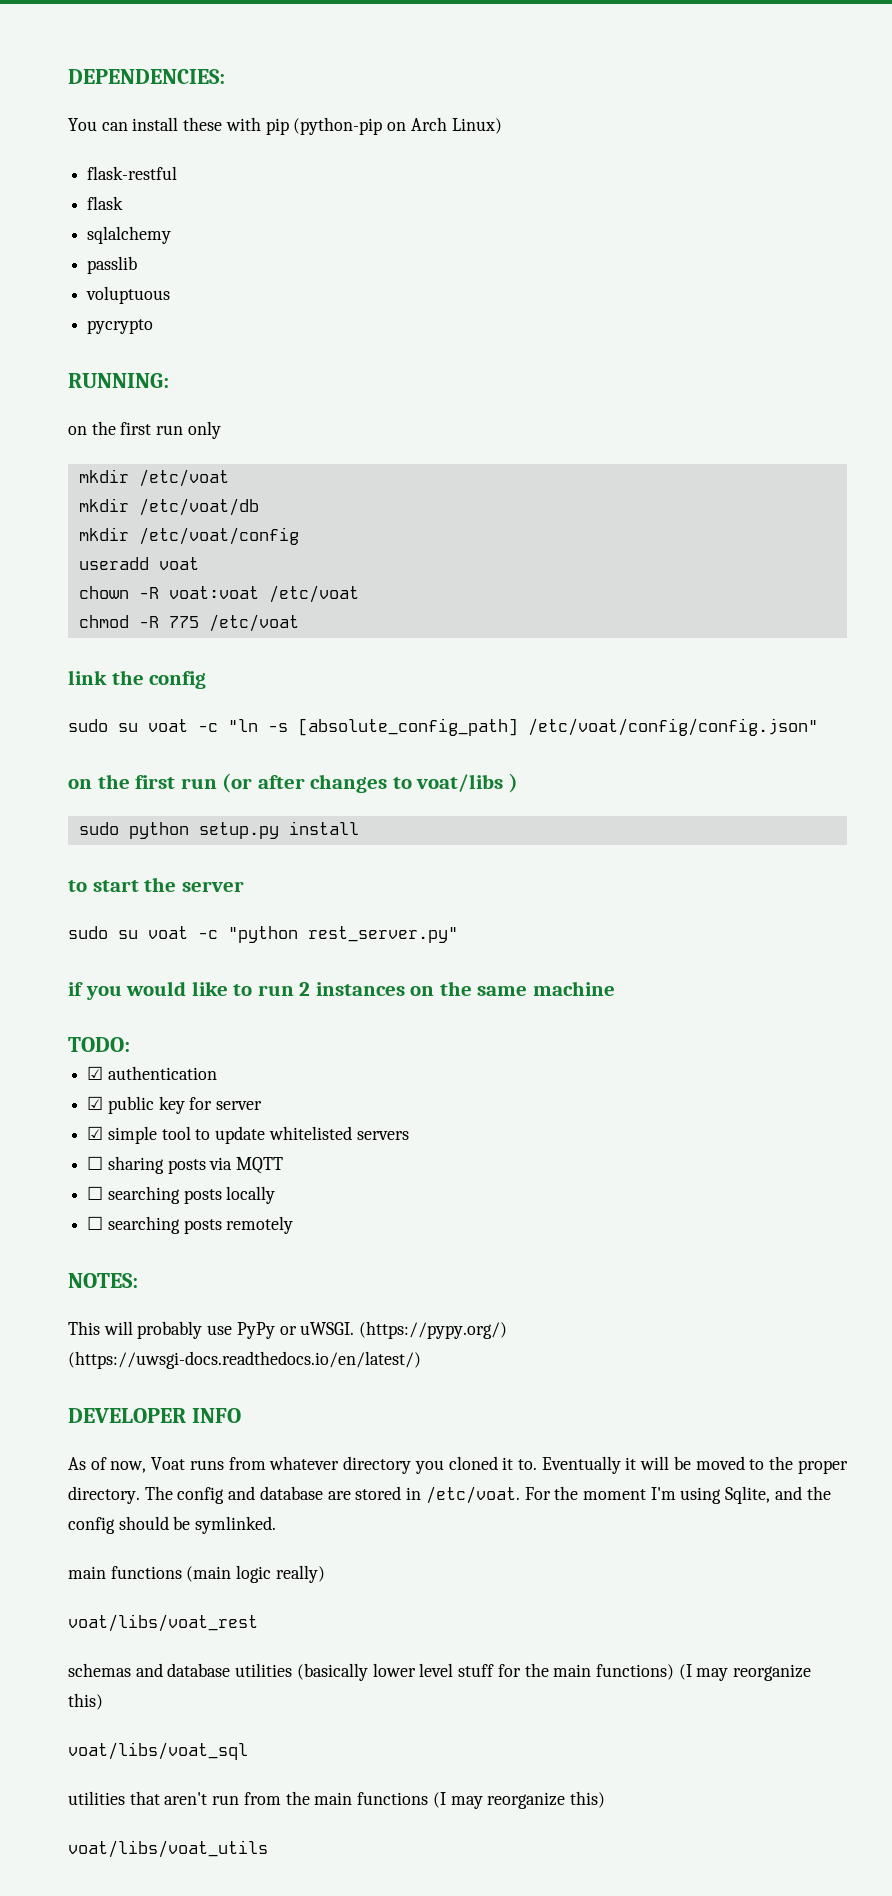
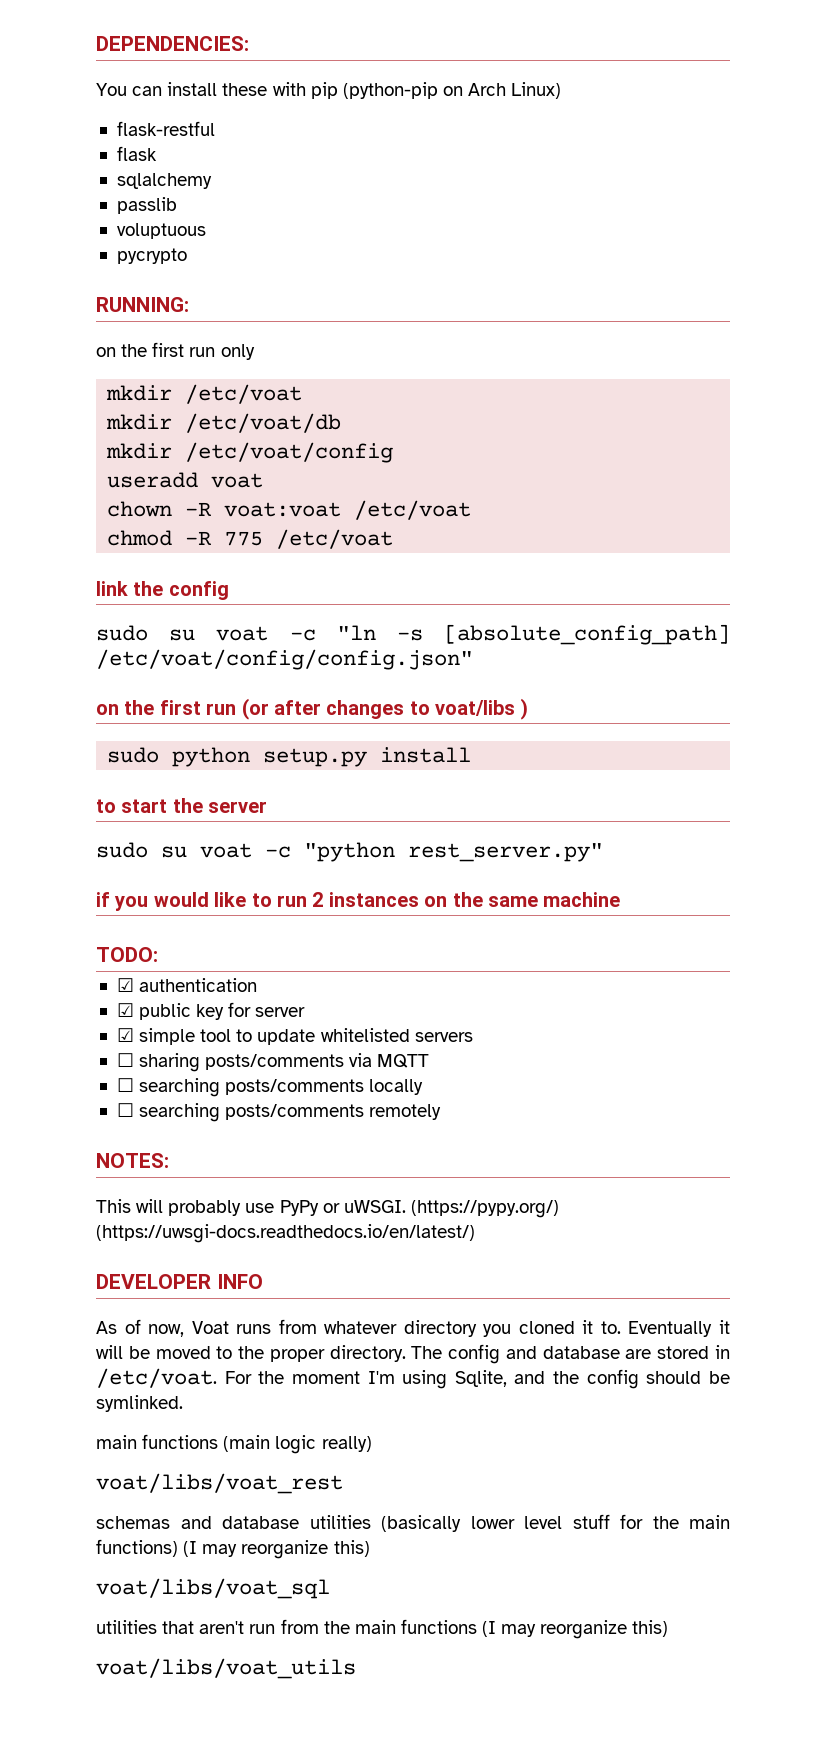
- ☐ sharing posts via MQTT
+ ☐ sharing posts/comments via MQTT
- ☐ searching posts locally
+ ☐ searching posts/comments locally
- ☐ searching posts remotely
+ ☐ searching posts/comments remotely

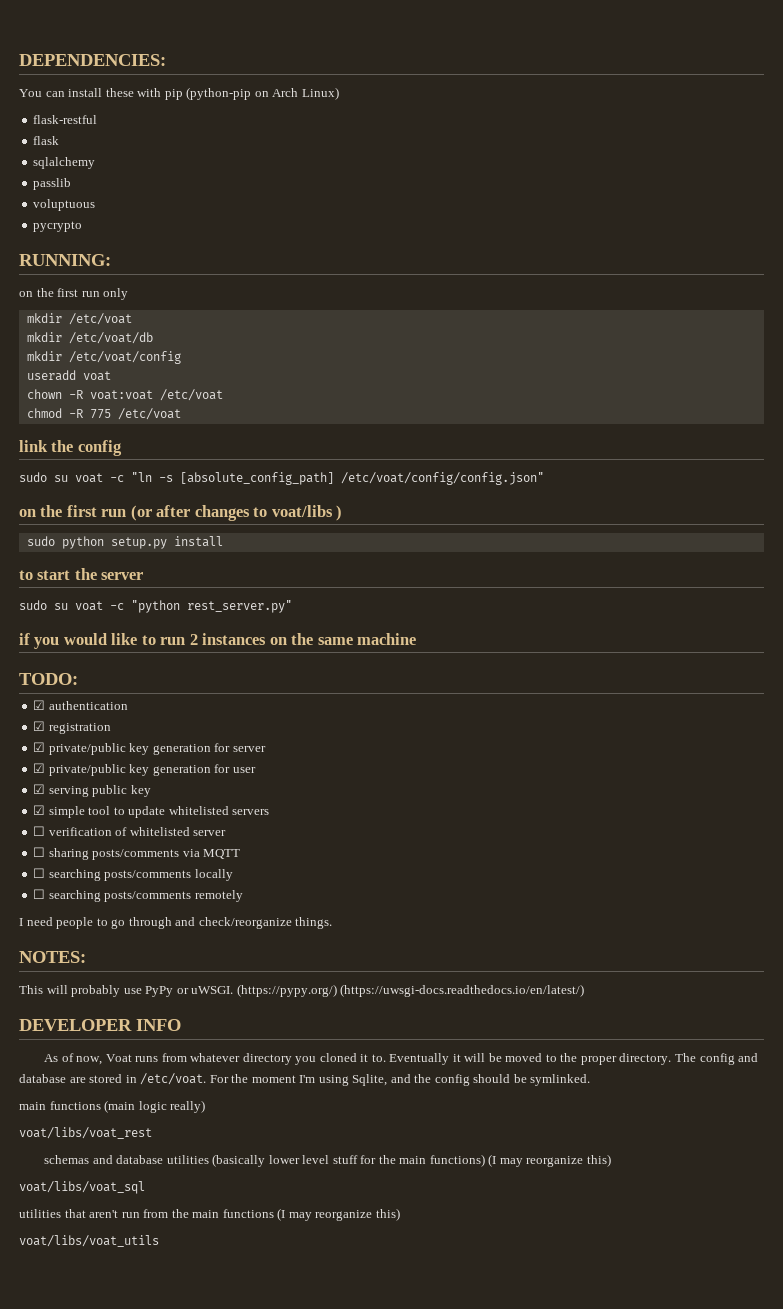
- ☑ public key for server
+ ☑ registration
+ ☑ private/public key generation for server
+ ☑ private/public key generation for user
+ ☑ serving public key
+ ☐ verification of whitelisted server
+ I need people to go through and check/reorganize things.

